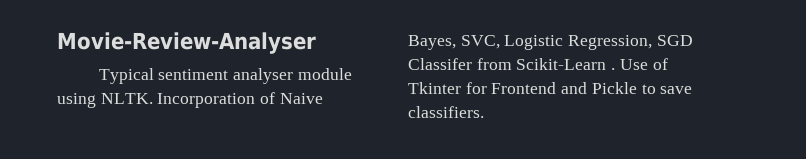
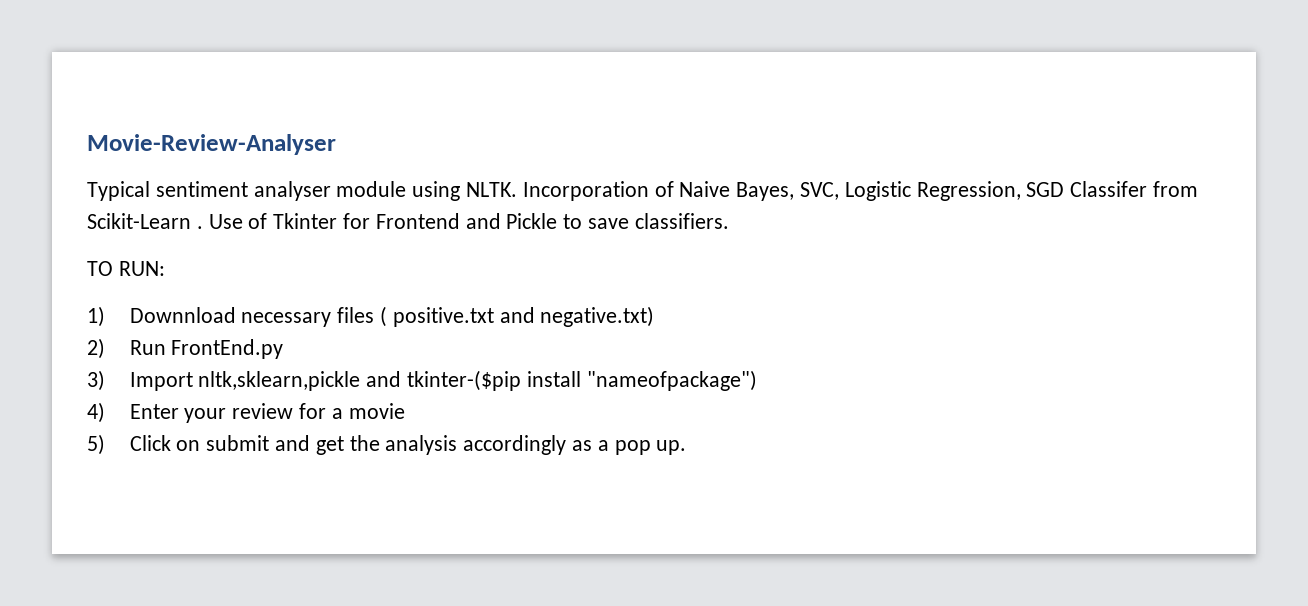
+ TO RUN:
+ 1) Downnload necessary files ( positive.txt and negative.txt)
+ 2) Run FrontEnd.py
+ 3) Import nltk,sklearn,pickle and tkinter-($pip install "nameofpackage")
+ 4) Enter your review for a movie
+ 5) Click on submit and get the analysis accordingly as a pop up.

